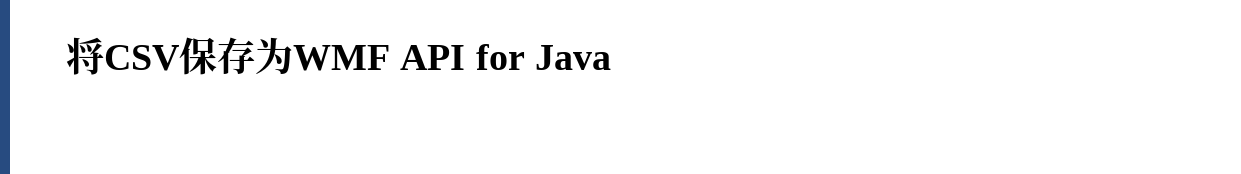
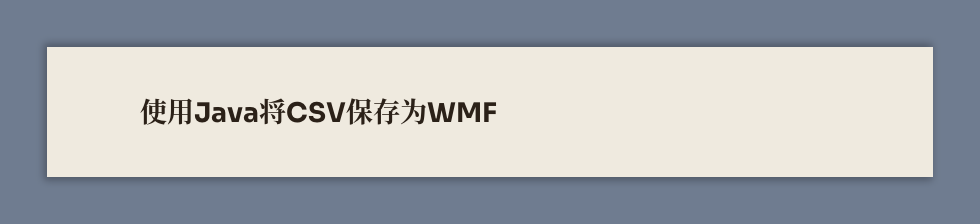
- 将CSV保存为WMF API for Java
+ 使用Java将CSV保存为WMF

